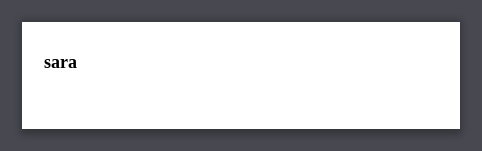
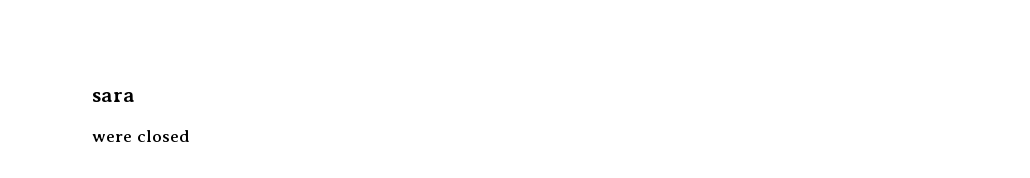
+ were closed

